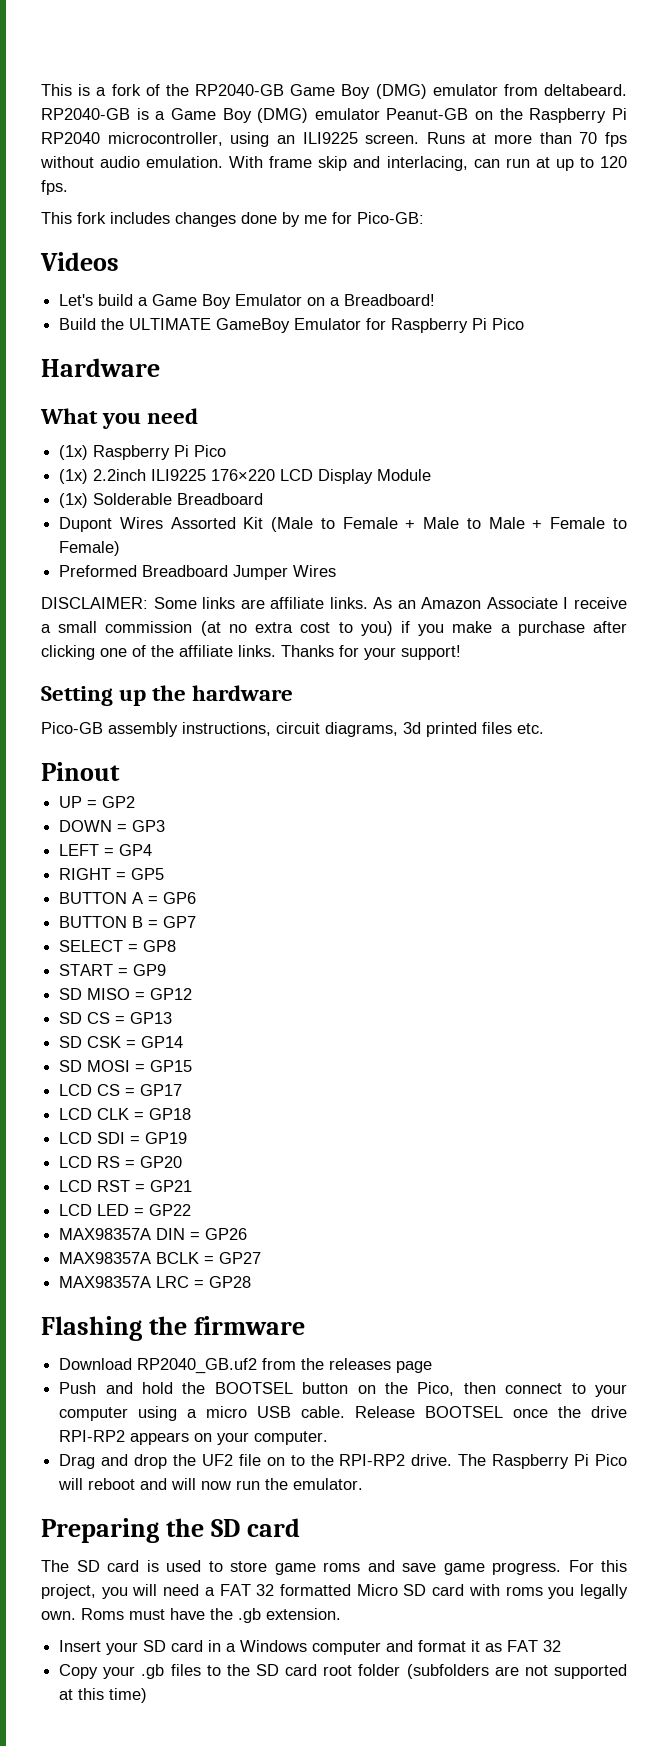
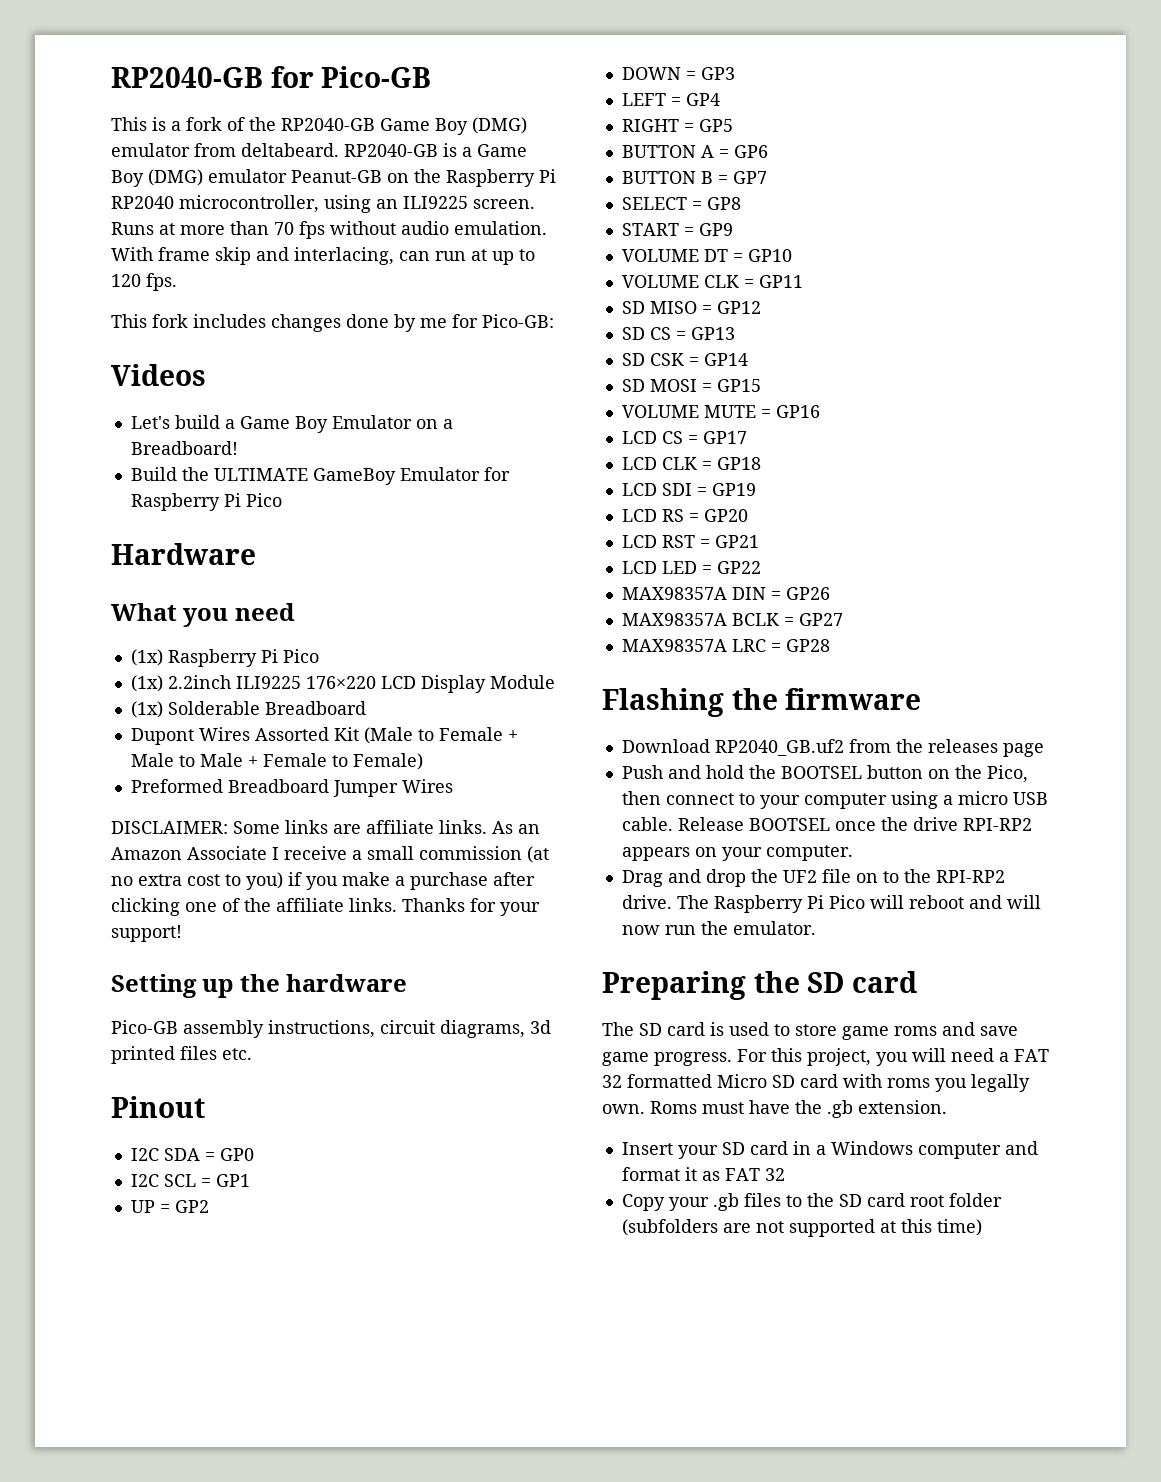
+ RP2040-GB for Pico-GB
+ I2C SDA = GP0
+ I2C SCL = GP1
+ VOLUME DT = GP10
+ VOLUME CLK = GP11
+ VOLUME MUTE = GP16

